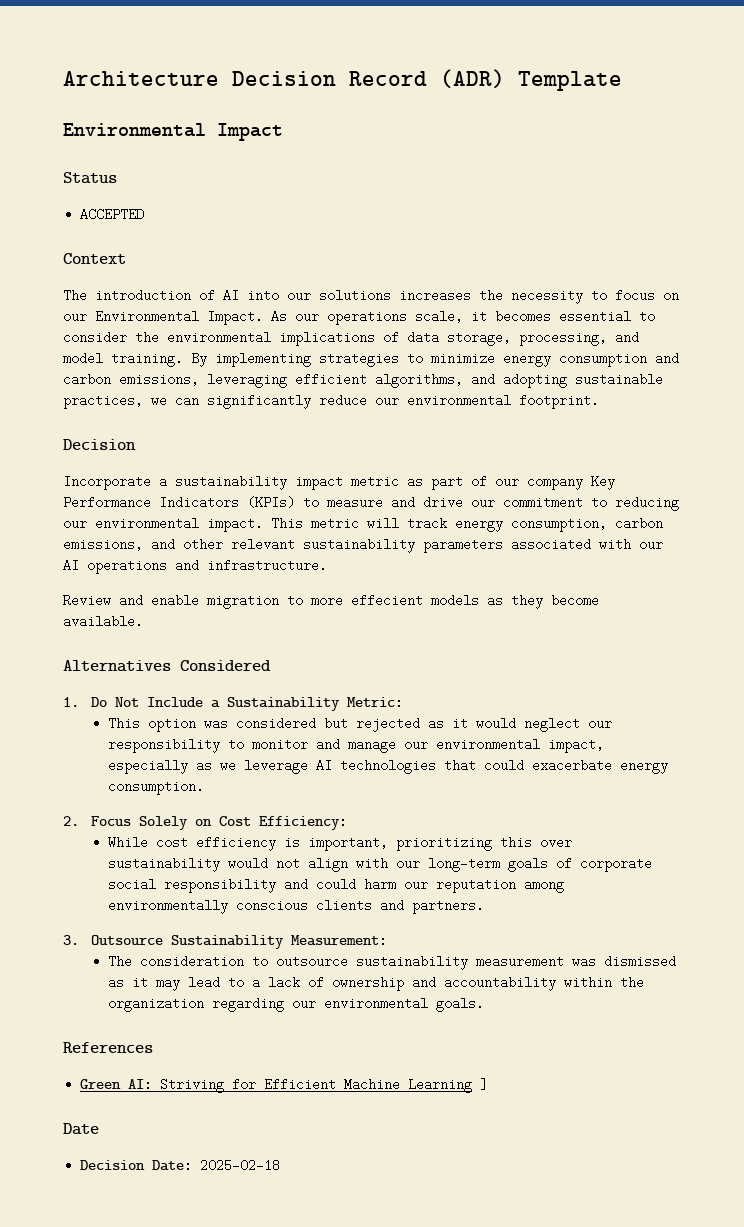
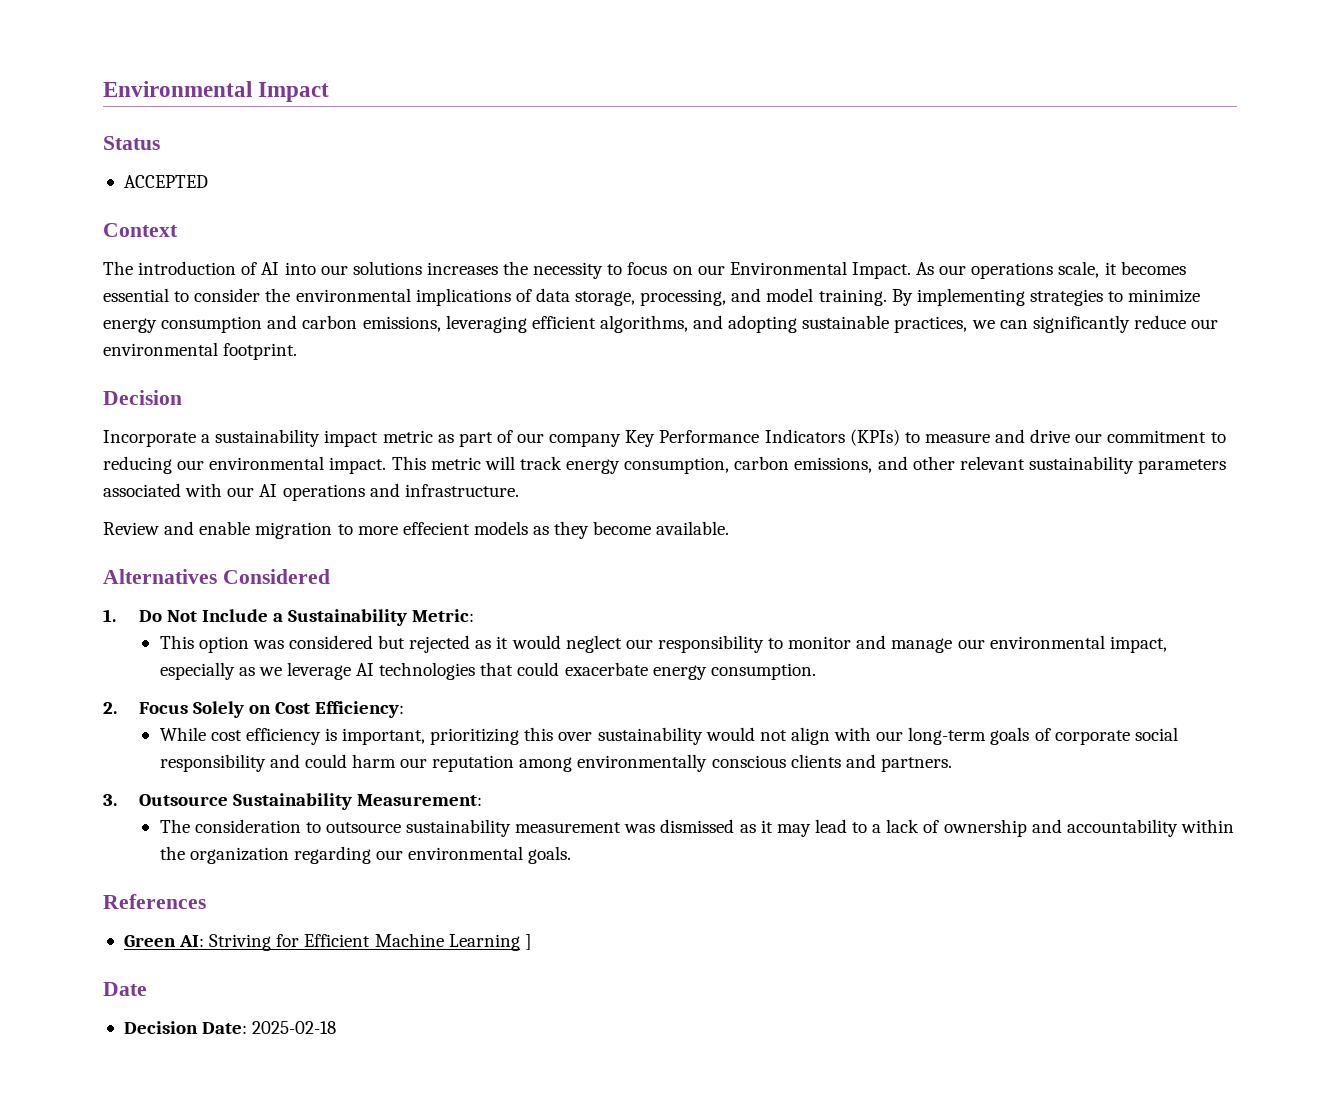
- Architecture Decision Record (ADR) Template

